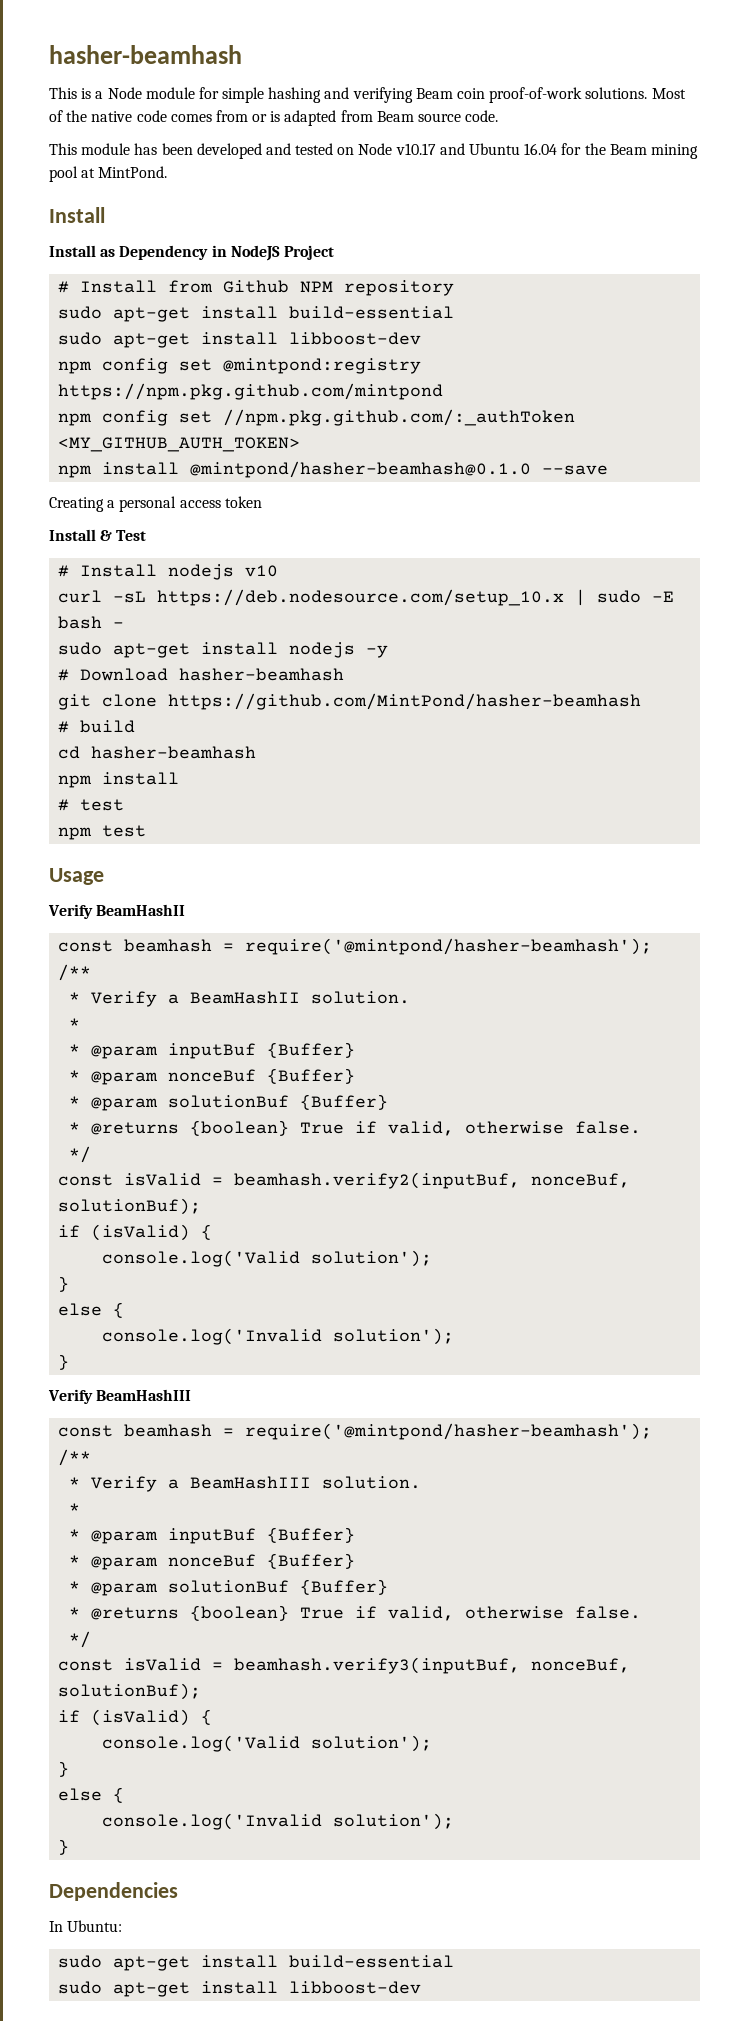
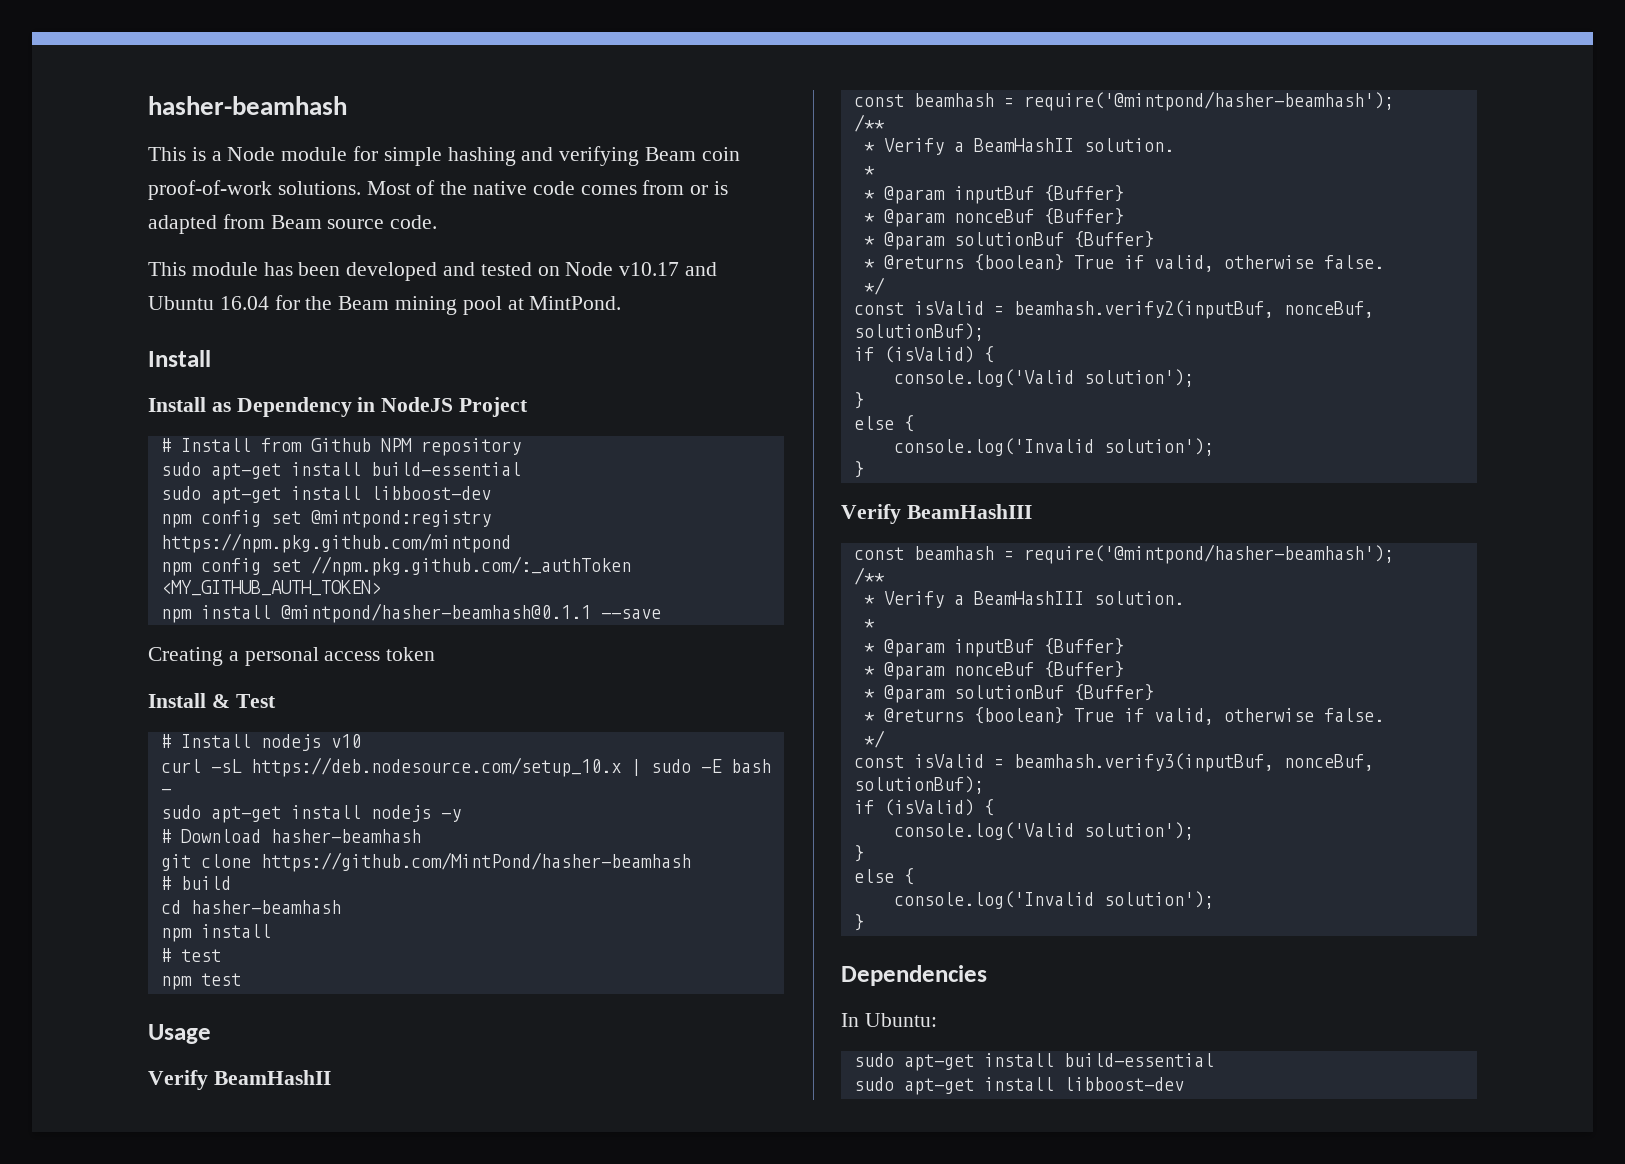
- npm install @mintpond/hasher-beamhash@0.1.0 --save
+ npm install @mintpond/hasher-beamhash@0.1.1 --save

